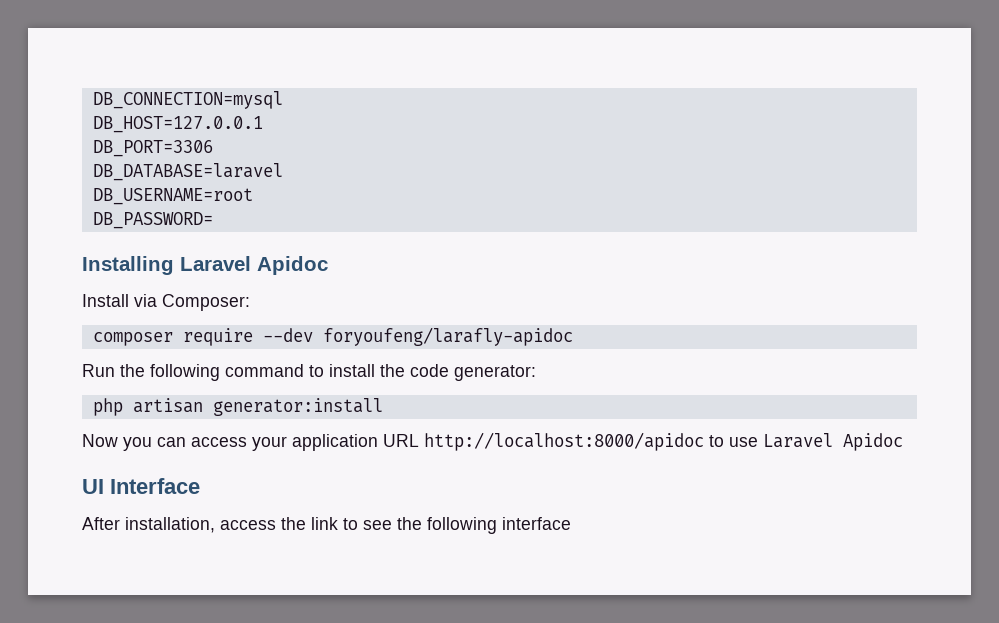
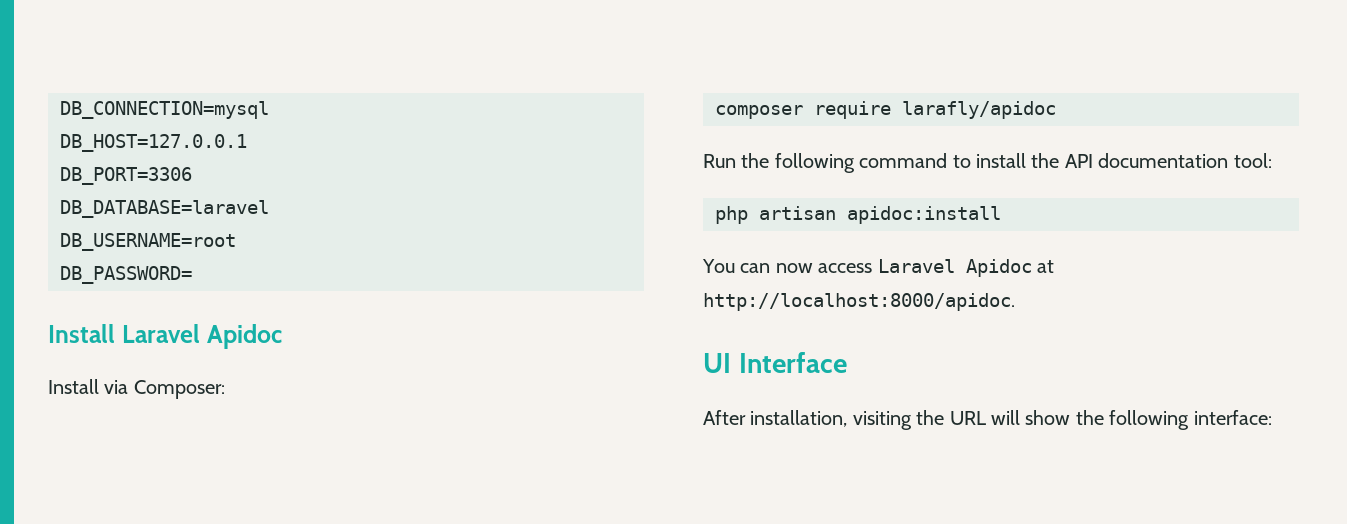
- Installing Laravel Apidoc
+ Install Laravel Apidoc
- composer require --dev foryoufeng/larafly-apidoc
+ composer require larafly/apidoc
- Run the following command to install the code generator:
+ Run the following command to install the API documentation tool:
- php artisan generator:install
- Now you can access your application URL http://localhost:8000/apidoc to use Laravel Apidoc
+ php artisan apidoc:install
+ You can now access Laravel Apidoc at http://localhost:8000/apidoc.
- After installation, access the link to see the following interface
+ After installation, visiting the URL will show the following interface:

